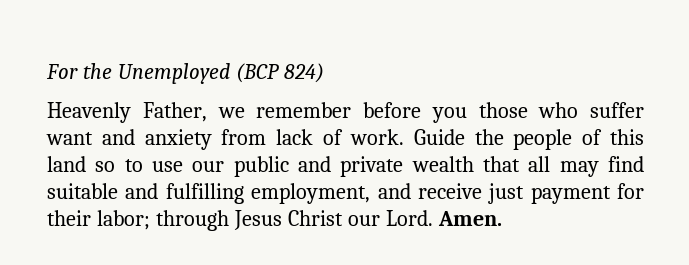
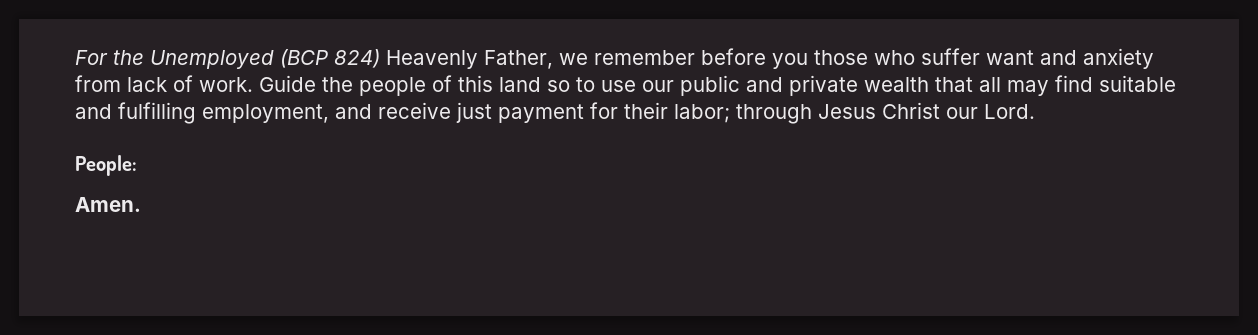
- For the Unemployed (BCP 824)
- Heavenly Father, we remember before you those who suffer want and anxiety from lack of work.
+ For the Unemployed (BCP 824) Heavenly Father, we remember before you those who suffer want and anxiety from lack of work.
- Guide the people of this land so to use our public and private wealth that all may find suitable and fulfilling employment, and receive just payment for their labor; through Jesus Christ our Lord. Amen.
+ Guide the people of this land so to use our public and private wealth that all may find suitable and fulfilling employment, and receive just payment for their labor; through Jesus Christ our Lord.
+ People:
+ Amen.

